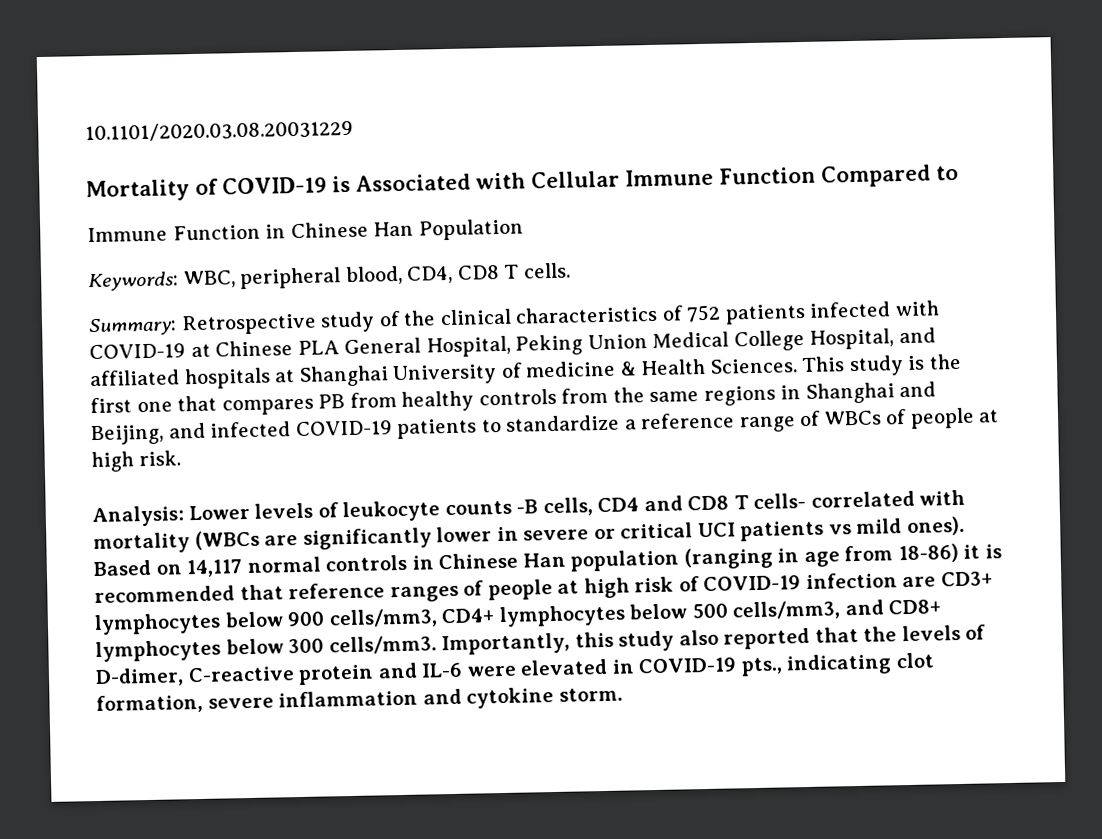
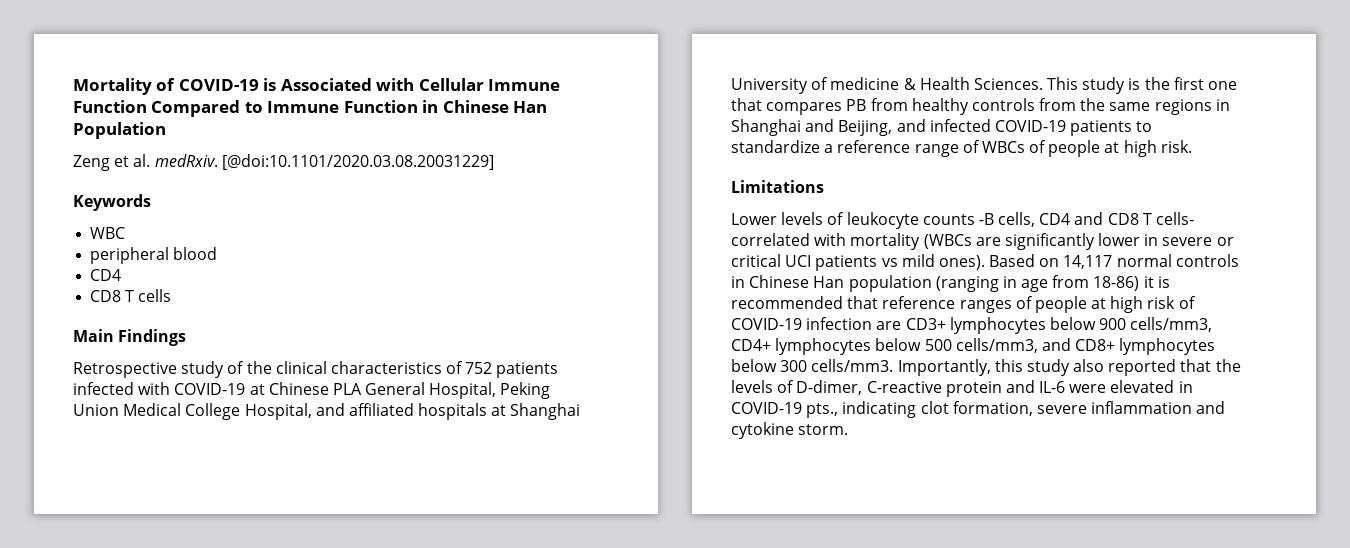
- 10.1101/2020.03.08.20031229
- Mortality of COVID-19 is Associated with Cellular Immune Function Compared to
- Immune Function in Chinese Han Population
+ Mortality of COVID-19 is Associated with Cellular Immune Function Compared to Immune Function in Chinese Han Population
- Keywords: WBC, peripheral blood, CD4, CD8 T cells.
- Summary: Retrospective study of the clinical characteristics of 752 patients infected with COVID-19 at Chinese PLA General Hospital, Peking Union Medical College Hospital, and affiliated hospitals at Shanghai University of medicine & Health Sciences.
+ Zeng et al. medRxiv. [@doi:10.1101/2020.03.08.20031229]
+ Keywords
+ WBC
+ peripheral blood
+ CD4
+ CD8 T cells
+ Main Findings
+ Retrospective study of the clinical characteristics of 752 patients infected with COVID-19 at Chinese PLA General Hospital, Peking Union Medical College Hospital, and affiliated hospitals at Shanghai University of medicine & Health Sciences.
- Analysis: Lower levels of leukocyte counts -B cells, CD4 and CD8 T cells- correlated with mortality (WBCs are significantly lower in severe or critical UCI patients vs mild ones).
+ Limitations
+ Lower levels of leukocyte counts -B cells, CD4 and CD8 T cells- correlated with mortality (WBCs are significantly lower in severe or critical UCI patients vs mild ones).

